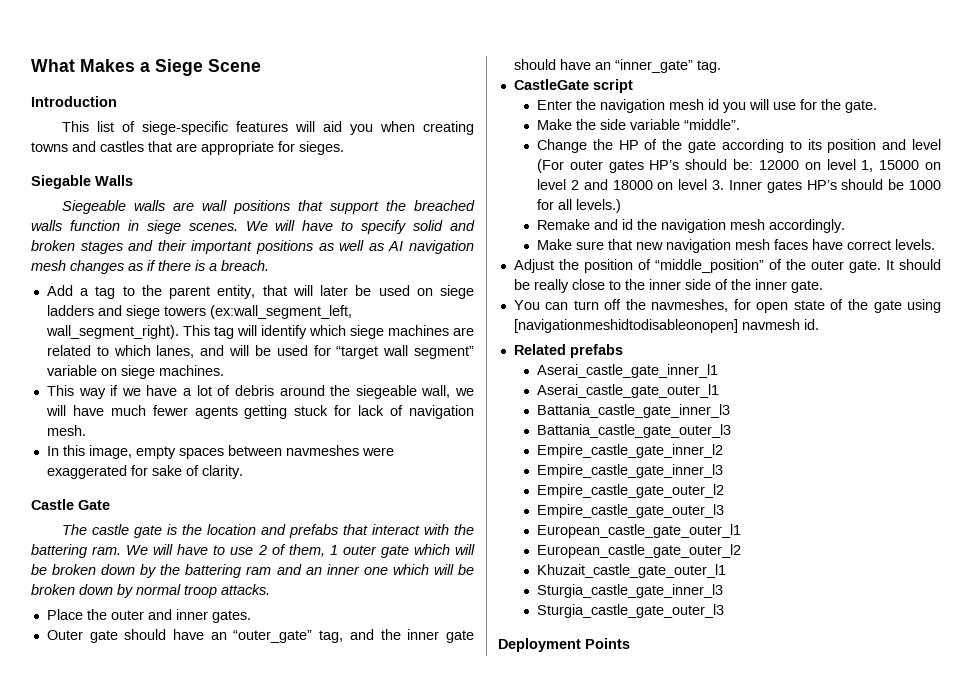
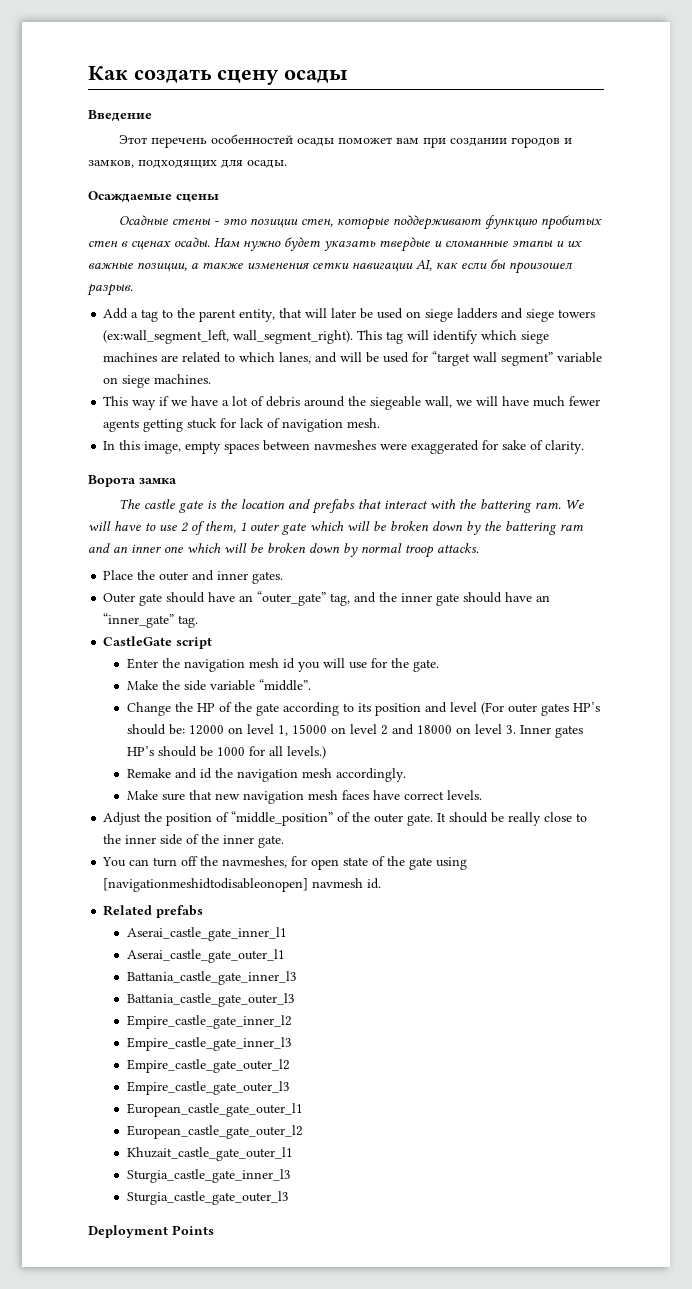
- What Makes a Siege Scene
- Introduction
- This list of siege-specific features will aid you when creating towns and castles that are appropriate for sieges.
- Siegable Walls
- Siegeable walls are wall positions that support the breached walls function in siege scenes. We will have to specify solid and broken stages and their important positions as well as AI navigation mesh changes as if there is a breach.
+ Как создать сцену осады
+ Введение
+ Этот перечень особенностей осады поможет вам при создании городов и замков, подходящих для осады.
+ Осаждаемые сцены
+ Осадные стены - это позиции стен, которые поддерживают функцию пробитых стен в сценах осады. Нам нужно будет указать твердые и сломанные этапы и их важные позиции, а также изменения сетки навигации AI, как если бы произошел разрыв.
- Castle Gate
+ Ворота замка

